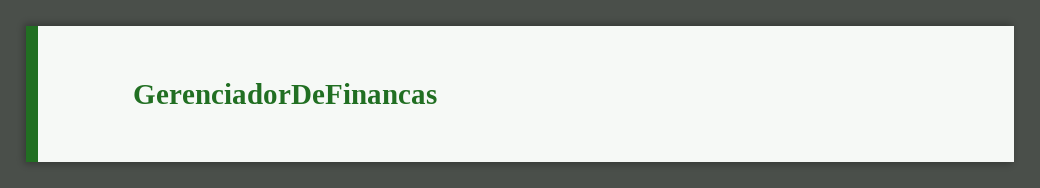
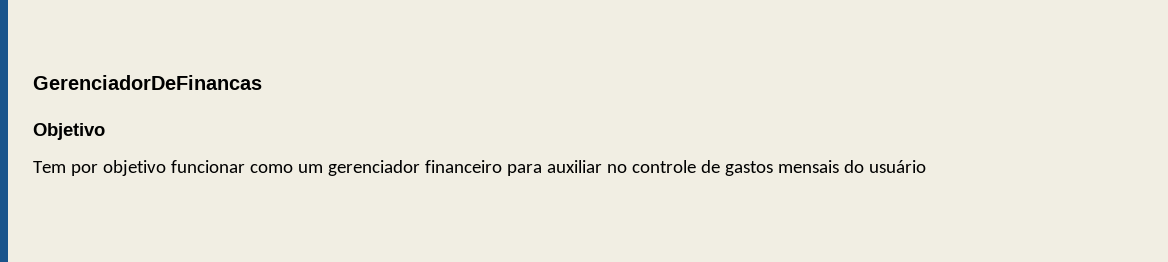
+ Objetivo
+ Tem por objetivo funcionar como um gerenciador financeiro para auxiliar no controle de gastos mensais do usuário

